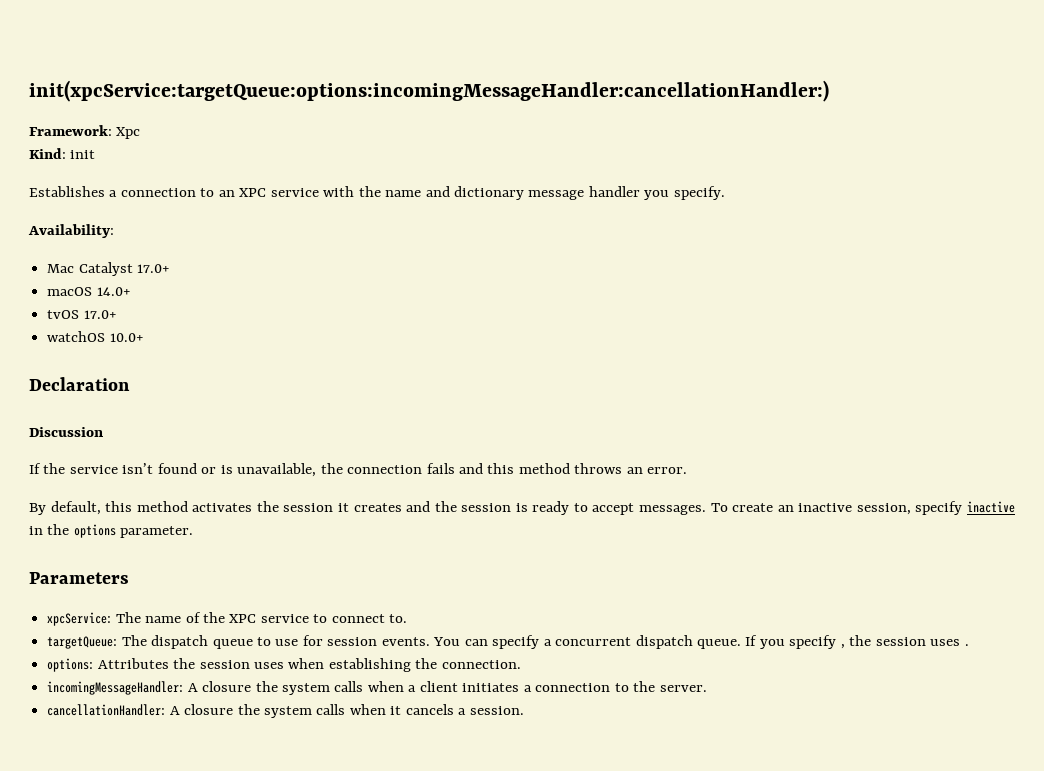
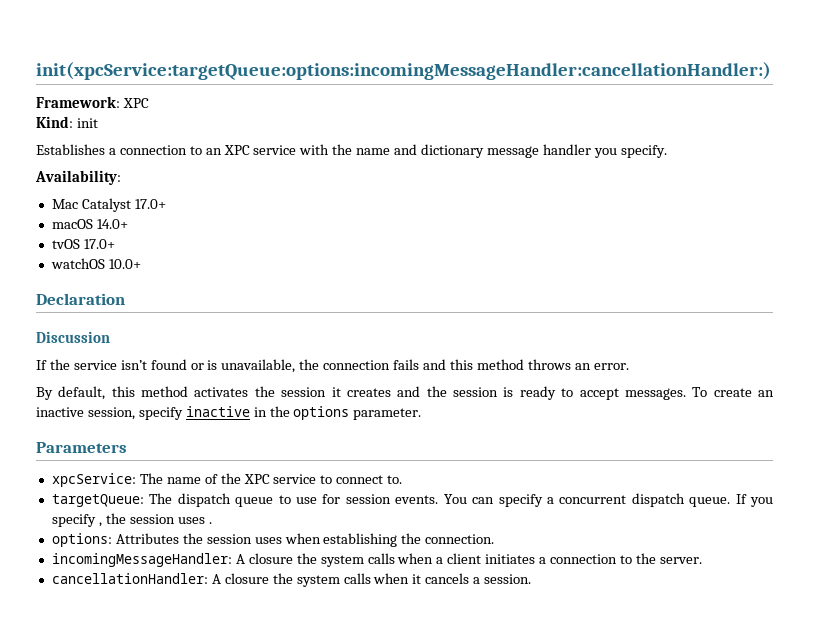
- Framework: Xpc
+ Framework: XPC

